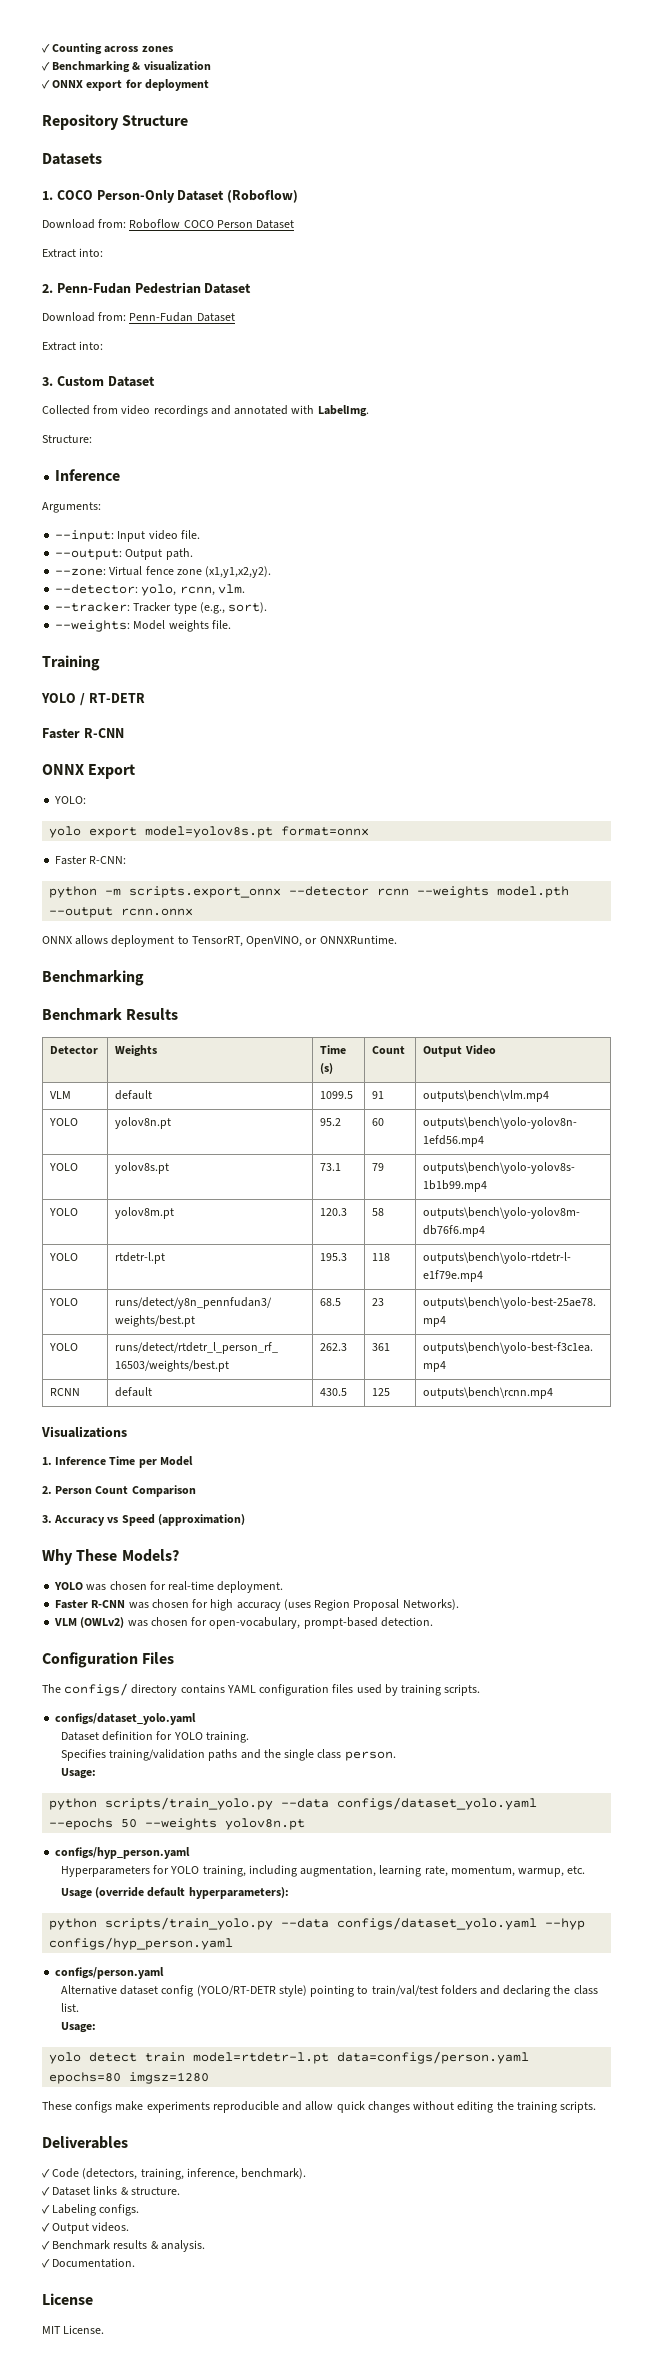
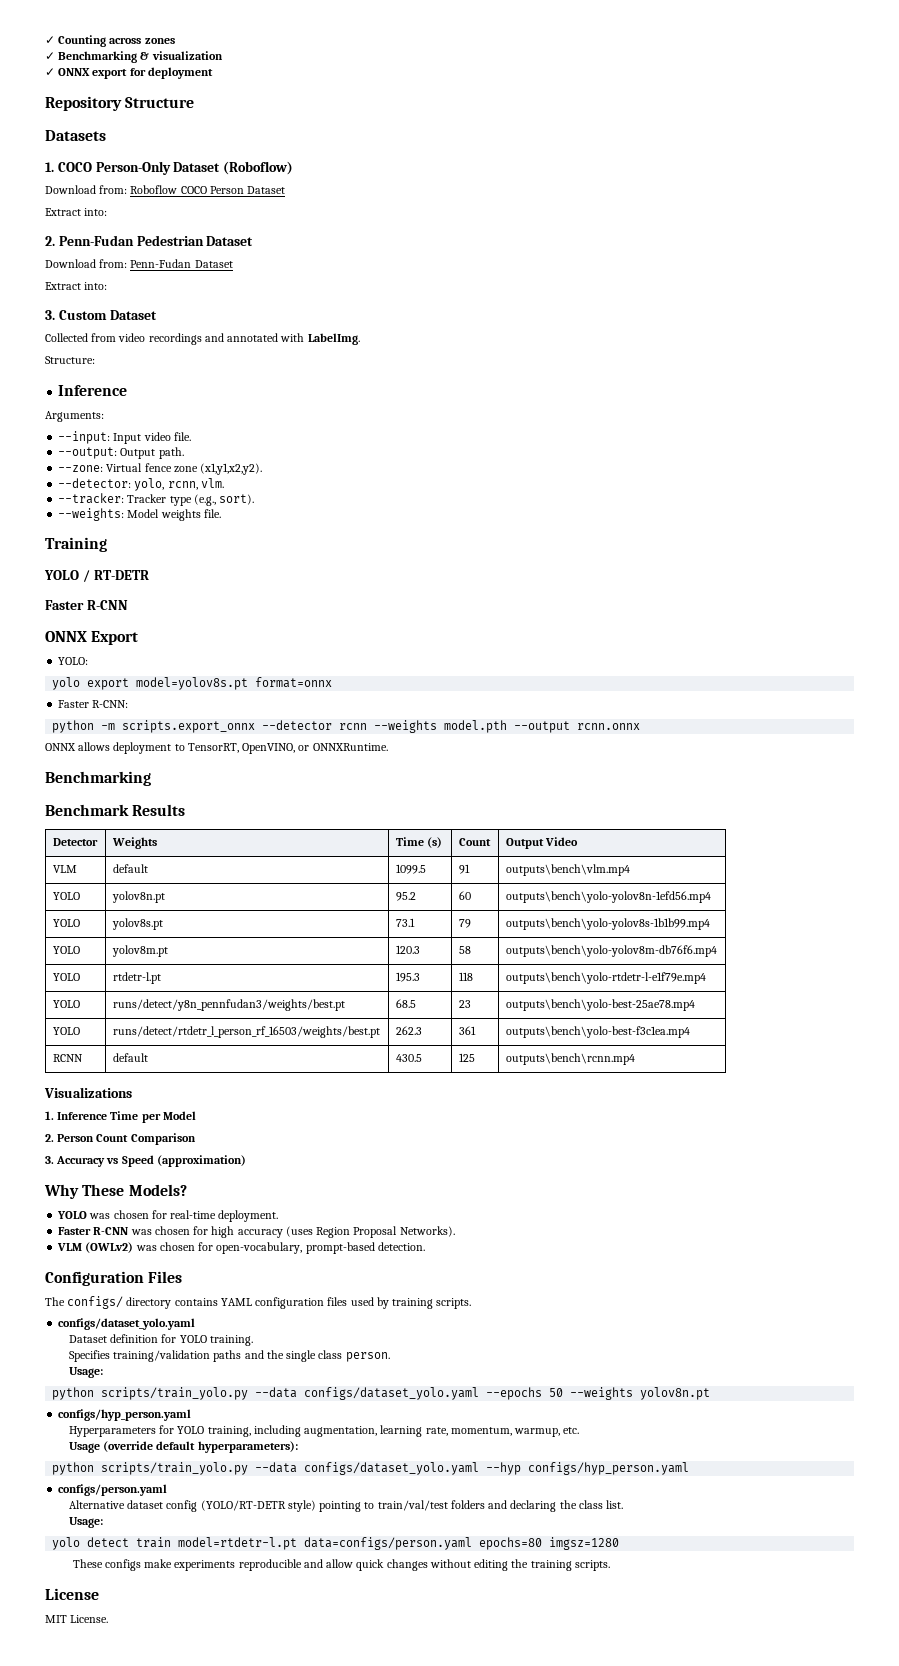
- Deliverables
- ✓ Code (detectors, training, inference, benchmark).
- ✓ Dataset links & structure.
- ✓ Labeling configs.
- ✓ Output videos.
- ✓ Benchmark results & analysis.
- ✓ Documentation.

